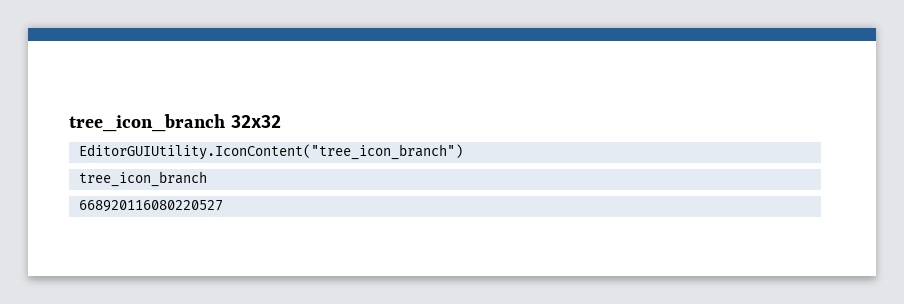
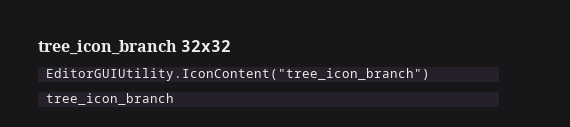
- 668920116080220527

